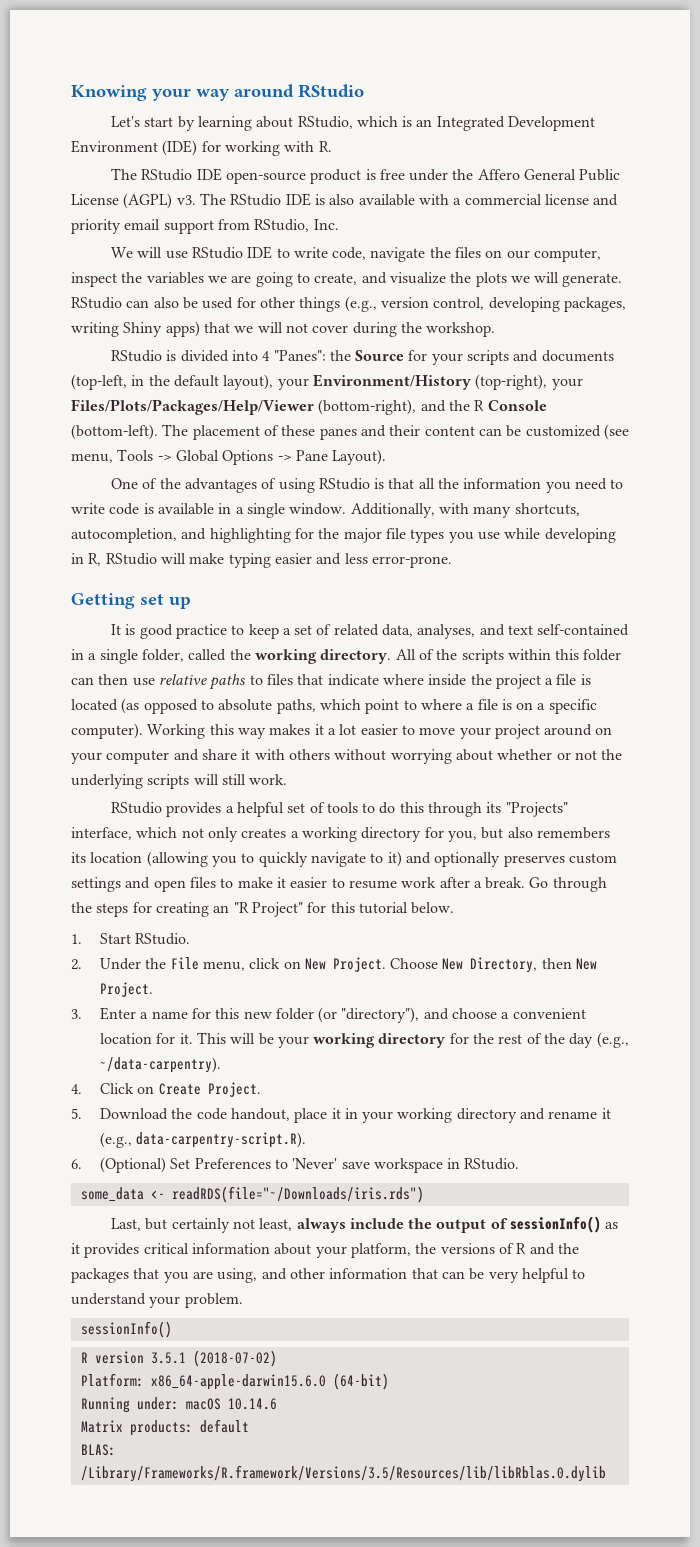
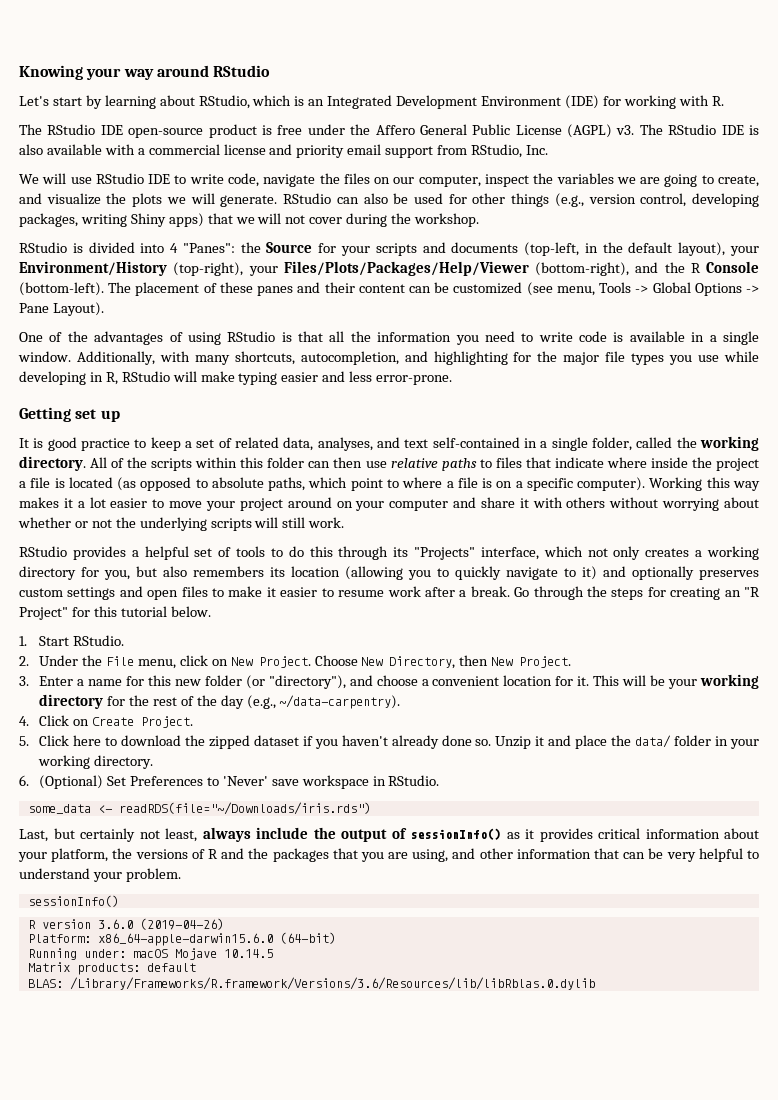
- 5. Download the code handout, place it in your working directory and rename it (e.g., data-carpentry-script.R).
+ 5. Click here to download the zipped dataset if you haven't already done so. Unzip it and place the data/ folder in your working directory.
- R version 3.5.1 (2018-07-02)
+ R version 3.6.0 (2019-04-26)
- Running under: macOS 10.14.6
+ Running under: macOS Mojave 10.14.5
- BLAS: /Library/Frameworks/R.framework/Versions/3.5/Resources/lib/libRblas.0.dylib
+ BLAS: /Library/Frameworks/R.framework/Versions/3.6/Resources/lib/libRblas.0.dylib

